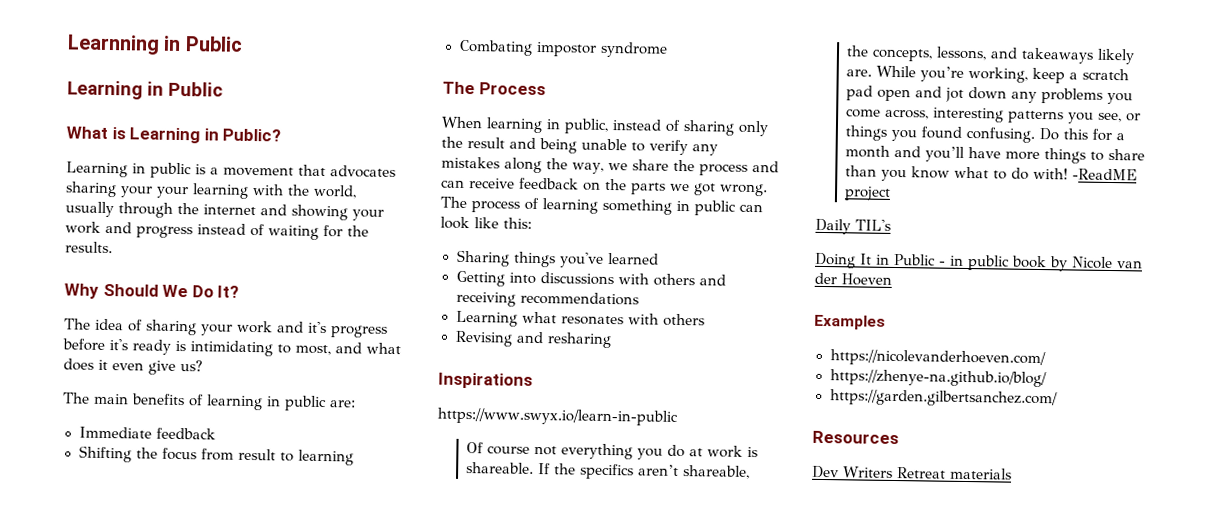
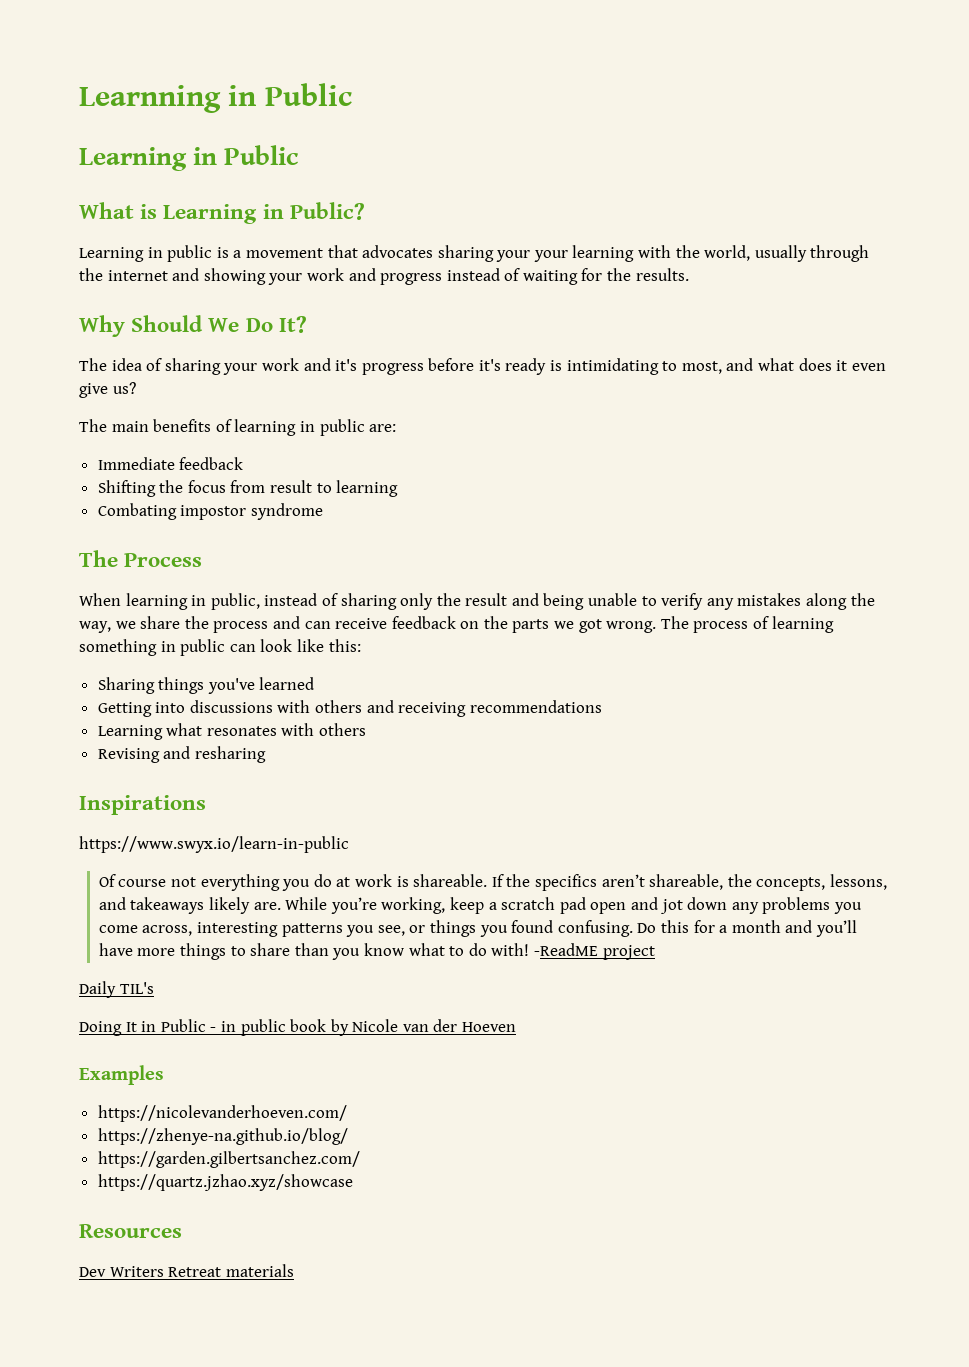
+ https://quartz.jzhao.xyz/showcase

